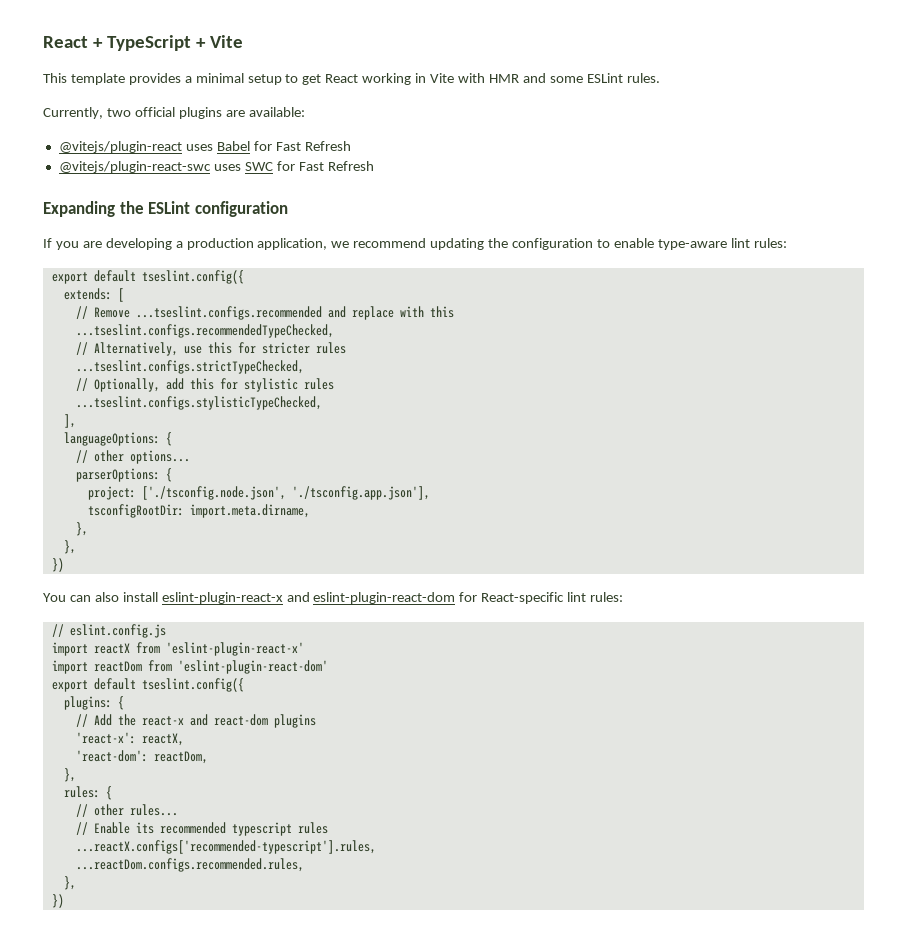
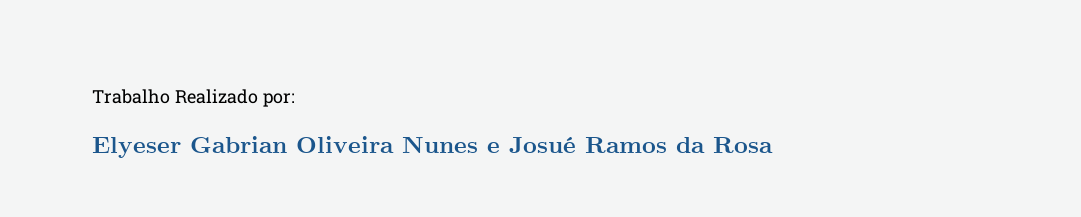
- React + TypeScript + Vite
- This template provides a minimal setup to get React working in Vite with HMR and some ESLint rules.
- Currently, two official plugins are available:
- @vitejs/plugin-react uses Babel for Fast Refresh
- @vitejs/plugin-react-swc uses SWC for Fast Refresh
- Expanding the ESLint configuration
- If you are developing a production application, we recommend updating the configuration to enable type-aware lint rules:
- export default tseslint.config({
- extends: [
- // Remove ...tseslint.configs.recommended and replace with this
- ...tseslint.configs.recommendedTypeChecked,
- // Alternatively, use this for stricter rules
- ...tseslint.configs.strictTypeChecked,
- // Optionally, add this for stylistic rules
- ...tseslint.configs.stylisticTypeChecked,
- ],
- languageOptions: {
- // other options...
- parserOptions: {
- project: ['./tsconfig.node.json', './tsconfig.app.json'],
- tsconfigRootDir: import.meta.dirname,
- },
- },
- })
- You can also install eslint-plugin-react-x and eslint-plugin-react-dom for React-specific lint rules:
- // eslint.config.js
- import reactX from 'eslint-plugin-react-x'
- import reactDom from 'eslint-plugin-react-dom'
- export default tseslint.config({
- plugins: {
- // Add the react-x and react-dom plugins
- 'react-x': reactX,
- 'react-dom': reactDom,
- },
- rules: {
- // other rules...
- // Enable its recommended typescript rules
- ...reactX.configs['recommended-typescript'].rules,
- ...reactDom.configs.recommended.rules,
- },
- })
+ Trabalho Realizado por:
+ Elyeser Gabrian Oliveira Nunes e Josué Ramos da Rosa

